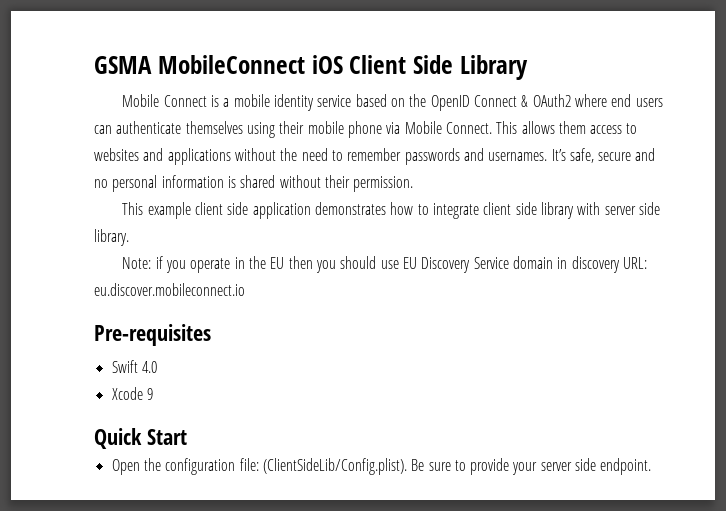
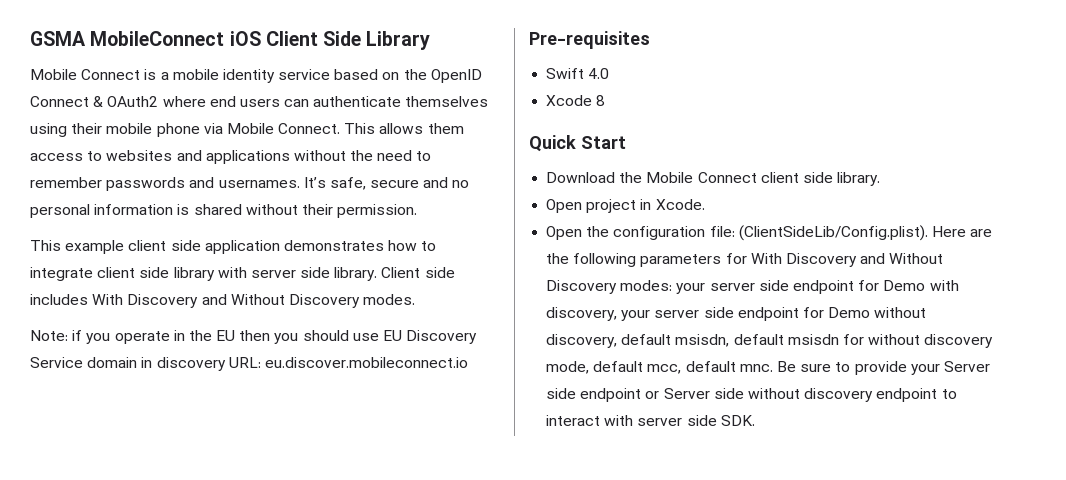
+ Client side includes With Discovery and Without Discovery modes.
- Xcode 9
+ Xcode 8
+ Download the Mobile Connect client side library.
+ Open project in Xcode.
- Open the configuration file: (ClientSideLib/Config.plist). Be sure to provide your server side endpoint.
+ Open the configuration file: (ClientSideLib/Config.plist). Here are the following parameters for With Discovery and Without Discovery modes: your server side endpoint for Demo with discovery, your server side endpoint for Demo without discovery, default msisdn, default msisdn for without discovery mode, default mcc, default mnc. Be sure to provide your Server side endpoint or Server side without discovery endpoint to interact with server side SDK.

